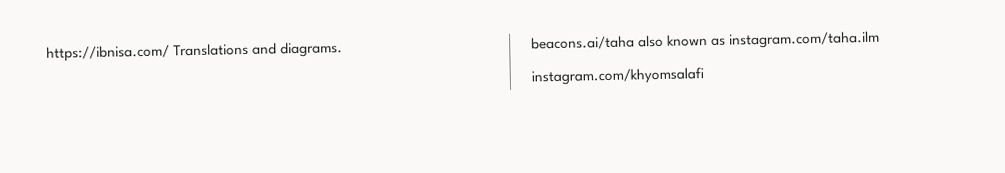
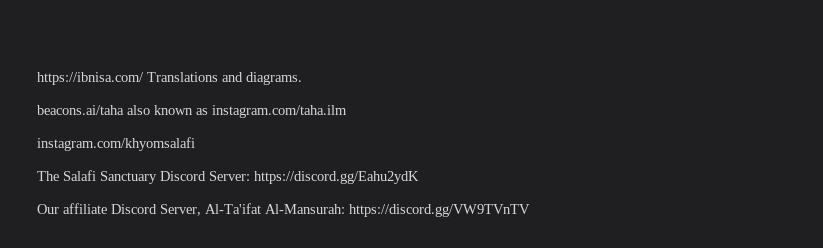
+ The Salafi Sanctuary Discord Server: https://discord.gg/Eahu2ydK
+ Our affiliate Discord Server, Al-Ta'ifat Al-Mansurah: https://discord.gg/VW9TVnTV

